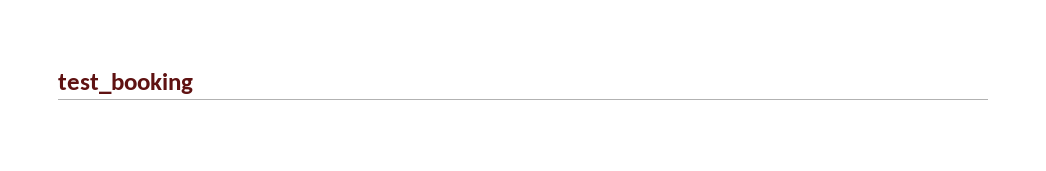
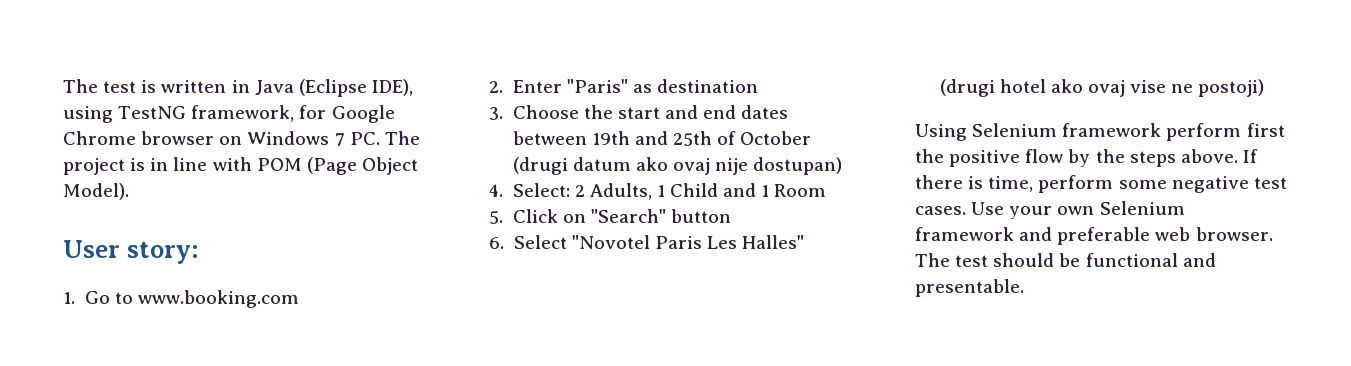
- test_booking
+ The test is written in Java (Eclipse IDE), using TestNG framework, for Google Chrome browser on Windows 7 PC. The project is in line with POM (Page Object Model).
+ User story:
+ 1. Go to www.booking.com
+ 2. Enter "Paris" as destination
+ 3. Choose the start and end dates between 19th and 25th of October (drugi datum ako ovaj nije dostupan)
+ 4. Select: 2 Adults, 1 Child and 1 Room
+ 5. Click on "Search" button
+ 6. Select "Novotel Paris Les Halles" (drugi hotel ako ovaj vise ne postoji)
+ Using Selenium framework perform first the positive flow by the steps above. If there is time, perform some negative test cases. Use your own Selenium framework and preferable web browser. The test should be functional and presentable.

